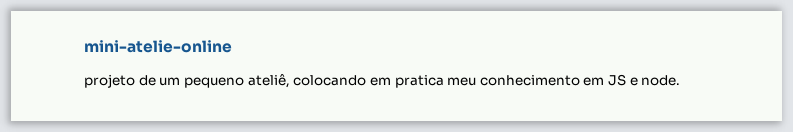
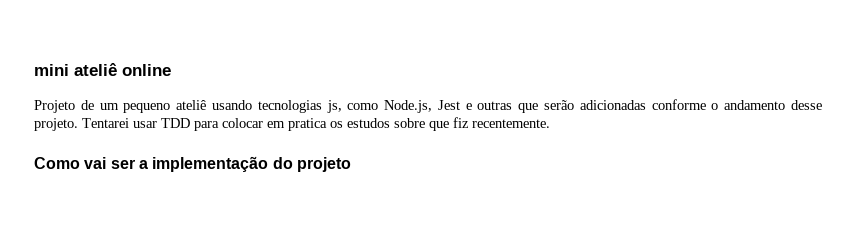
- mini-atelie-online
- projeto de um pequeno ateliê, colocando em pratica meu conhecimento em JS e node.
+ mini ateliê online
+ Projeto de um pequeno ateliê usando tecnologias js, como Node.js, Jest e outras que serão adicionadas conforme o andamento desse projeto. Tentarei usar TDD para colocar em pratica os estudos sobre que fiz recentemente.
+ Como vai ser a implementação do projeto

